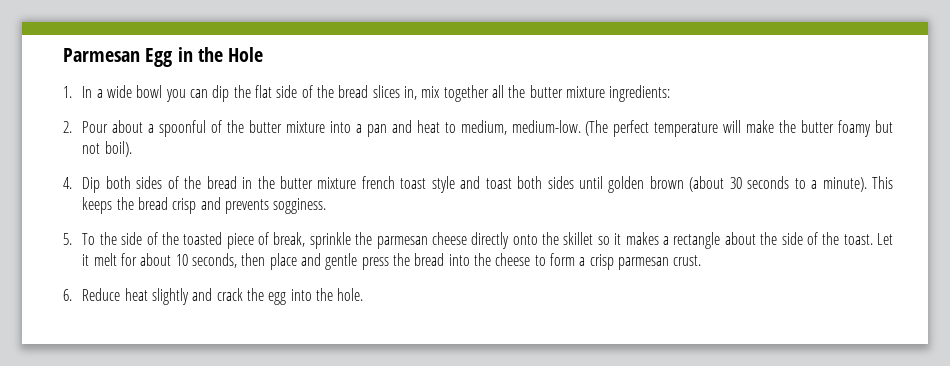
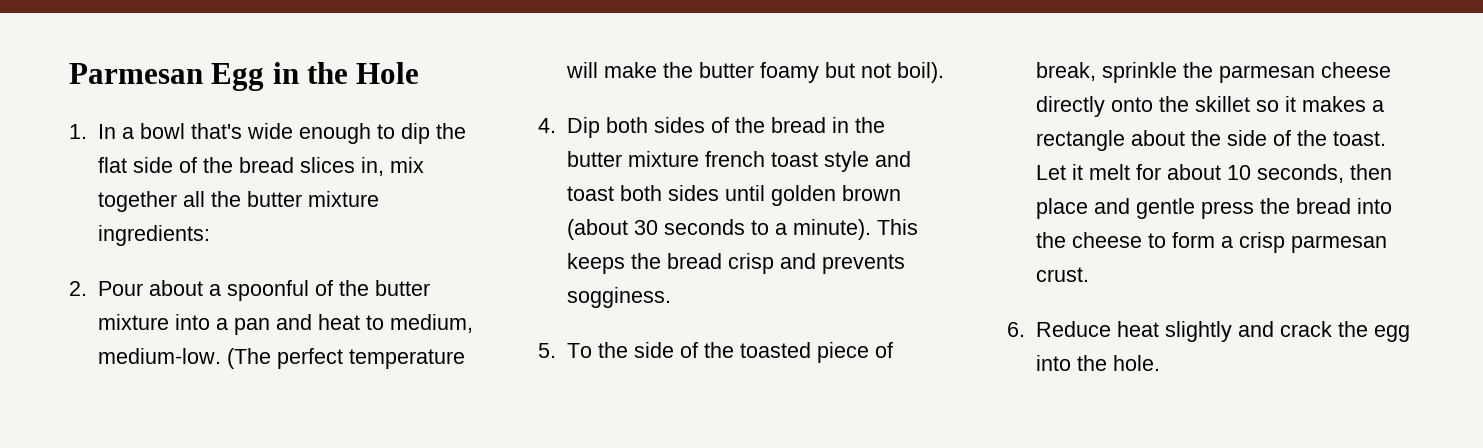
- 1. In a wide bowl you can dip the flat side of the bread slices in, mix together all the butter mixture ingredients:
+ 1. In a bowl that's wide enough to dip the flat side of the bread slices in, mix together all the butter mixture ingredients:

